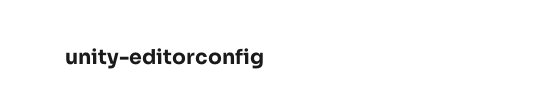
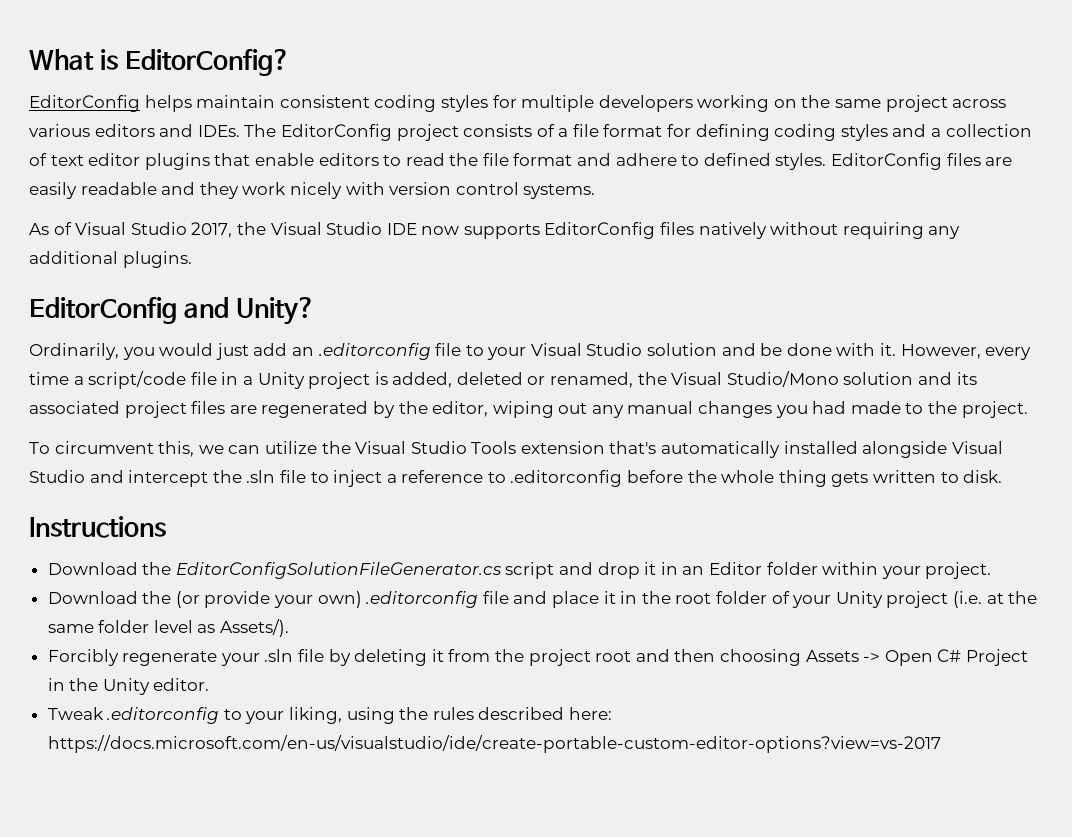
- unity-editorconfig
+ What is EditorConfig?
+ EditorConfig helps maintain consistent coding styles for multiple developers working on the same project across various editors and IDEs. The EditorConfig project consists of a file format for defining coding styles and a collection of text editor plugins that enable editors to read the file format and adhere to defined styles. EditorConfig files are easily readable and they work nicely with version control systems.
+ As of Visual Studio 2017, the Visual Studio IDE now supports EditorConfig files natively without requiring any additional plugins.
+ EditorConfig and Unity?
+ Ordinarily, you would just add an .editorconfig file to your Visual Studio solution and be done with it. However, every time a script/code file in a Unity project is added, deleted or renamed, the Visual Studio/Mono solution and its associated project files are regenerated by the editor, wiping out any manual changes you had made to the project.
+ To circumvent this, we can utilize the Visual Studio Tools extension that's automatically installed alongside Visual Studio and intercept the .sln file to inject a reference to .editorconfig before the whole thing gets written to disk.
+ Instructions
+ Download the EditorConfigSolutionFileGenerator.cs script and drop it in an Editor folder within your project.
+ Download the (or provide your own) .editorconfig file and place it in the root folder of your Unity project (i.e. at the same folder level as Assets/).
+ Forcibly regenerate your .sln file by deleting it from the project root and then choosing Assets -> Open C# Project in the Unity editor.
+ Tweak .editorconfig to your liking, using the rules described here: https://docs.microsoft.com/en-us/visualstudio/ide/create-portable-custom-editor-options?view=vs-2017

